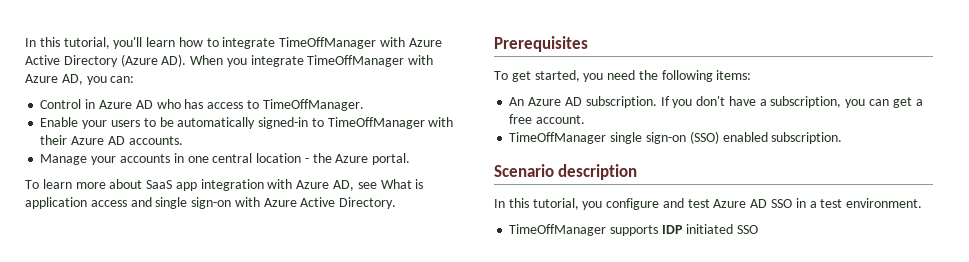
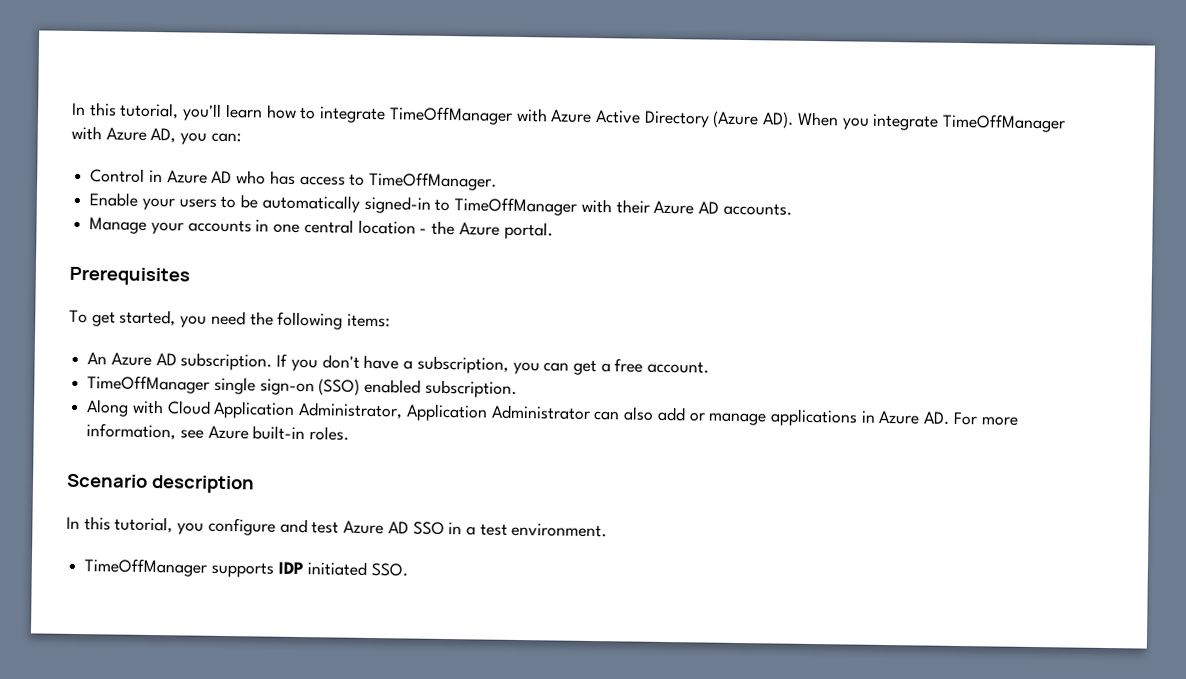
- To learn more about SaaS app integration with Azure AD, see What is application access and single sign-on with Azure Active Directory.
+ Along with Cloud Application Administrator, Application Administrator can also add or manage applications in Azure AD. For more information, see Azure built-in roles.
- TimeOffManager supports IDP initiated SSO
+ TimeOffManager supports IDP initiated SSO.

